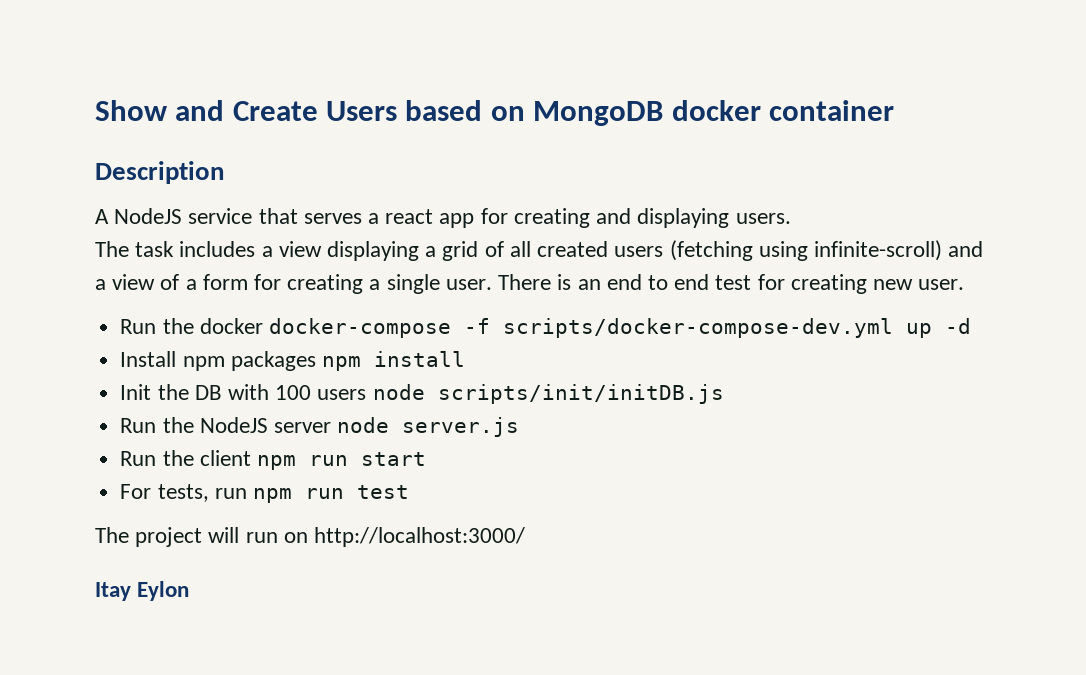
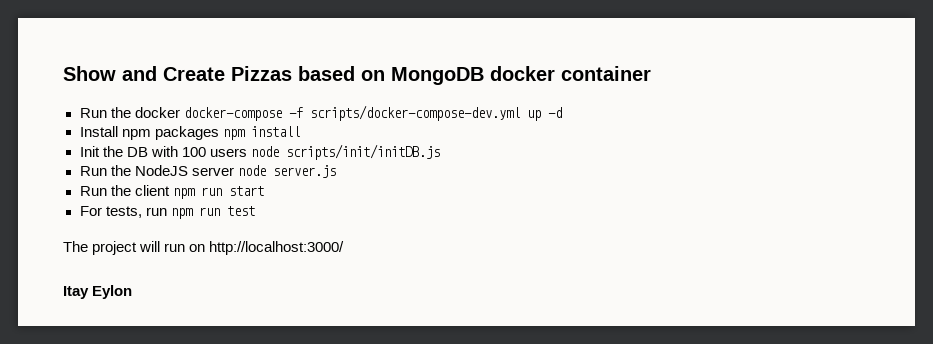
- Show and Create Users based on MongoDB docker container
+ Show and Create Pizzas based on MongoDB docker container
- Description
- A NodeJS service that serves a react app for creating and displaying users.
- The task includes a view displaying a grid of all created users (fetching using infinite-scroll) and a view of a form for creating a single user. There is an end to end test for creating new user.

